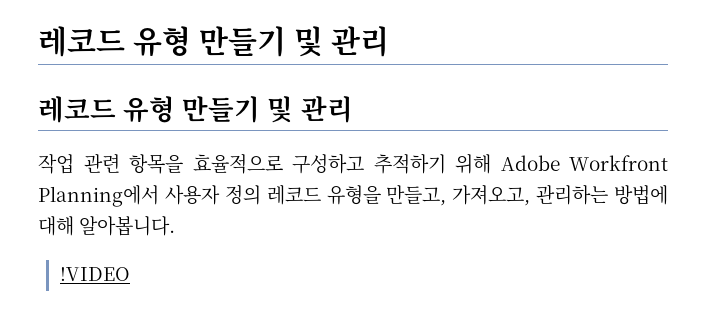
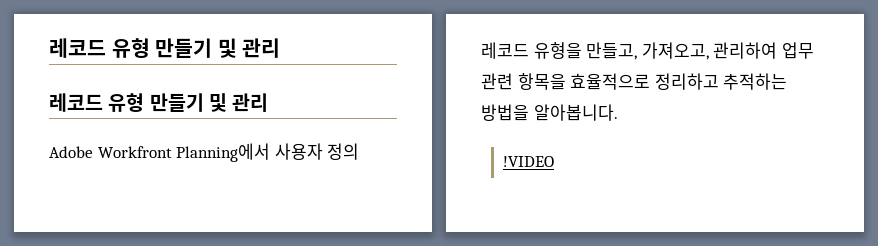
- 작업 관련 항목을 효율적으로 구성하고 추적하기 위해 Adobe Workfront Planning에서 사용자 정의 레코드 유형을 만들고, 가져오고, 관리하는 방법에 대해 알아봅니다.
+ Adobe Workfront Planning에서 사용자 정의 레코드 유형을 만들고, 가져오고, 관리하여 업무 관련 항목을 효율적으로 정리하고 추적하는 방법을 알아봅니다.

